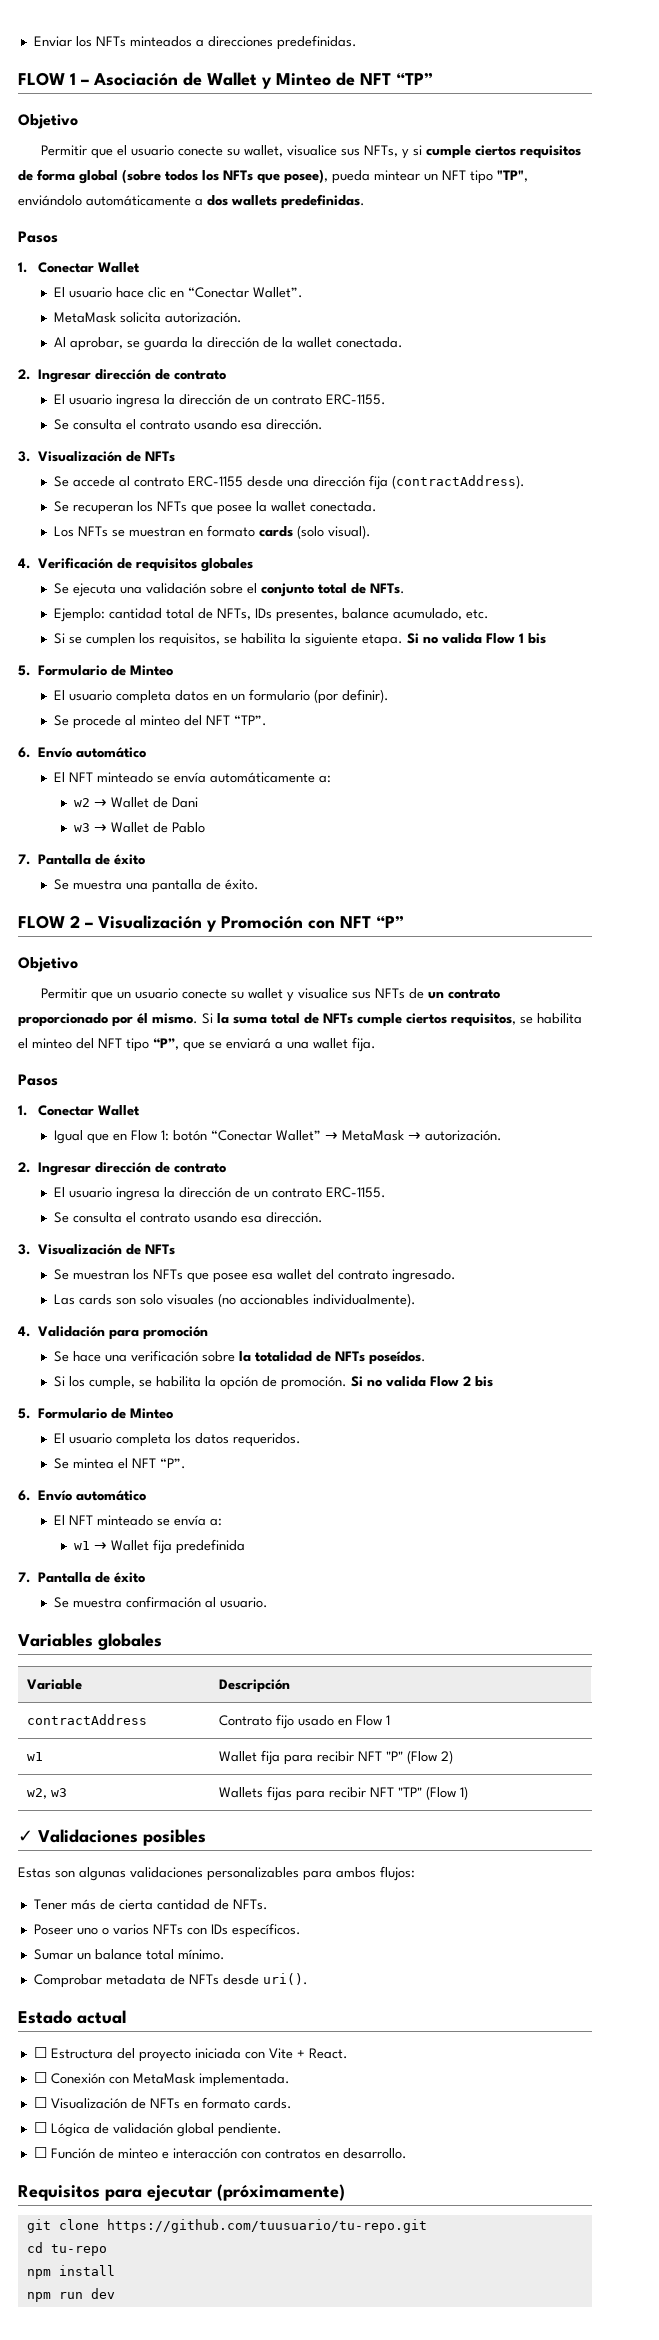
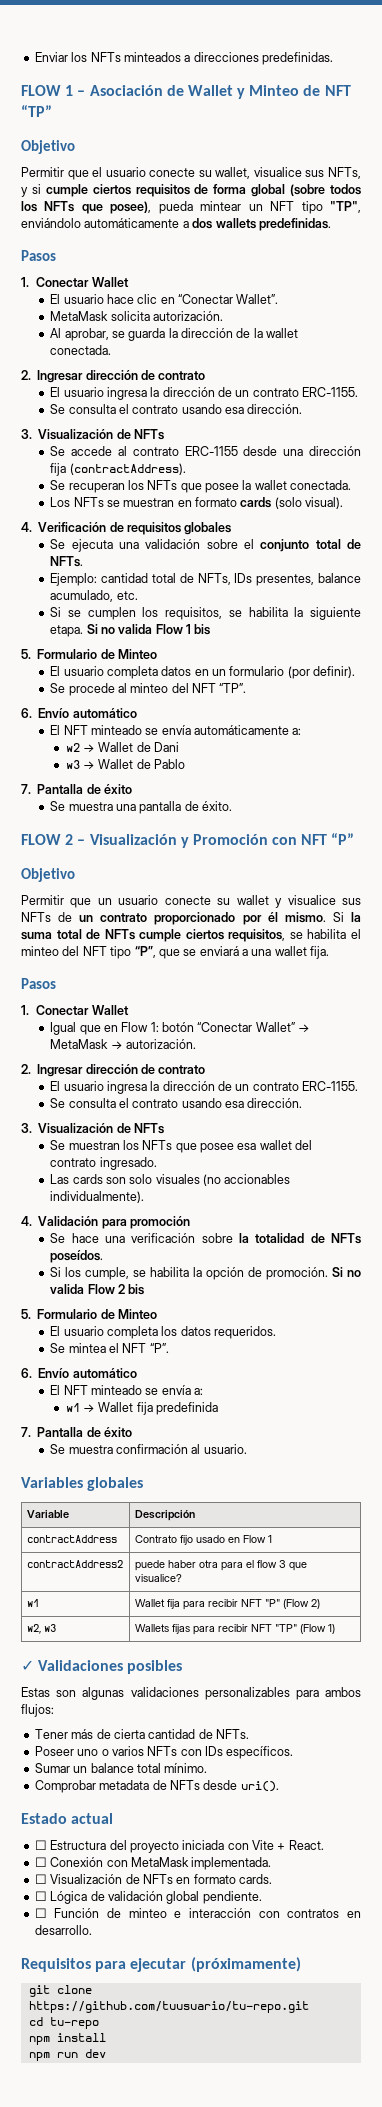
+ contractAddress2 | puede haber otra para el flow 3 que visualice?

